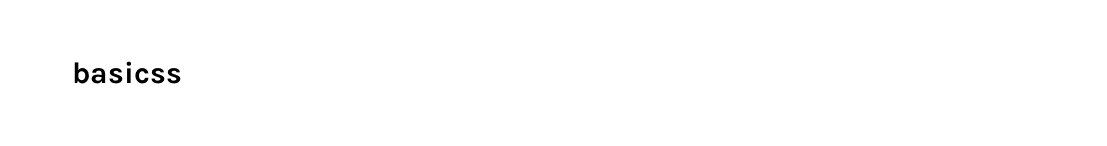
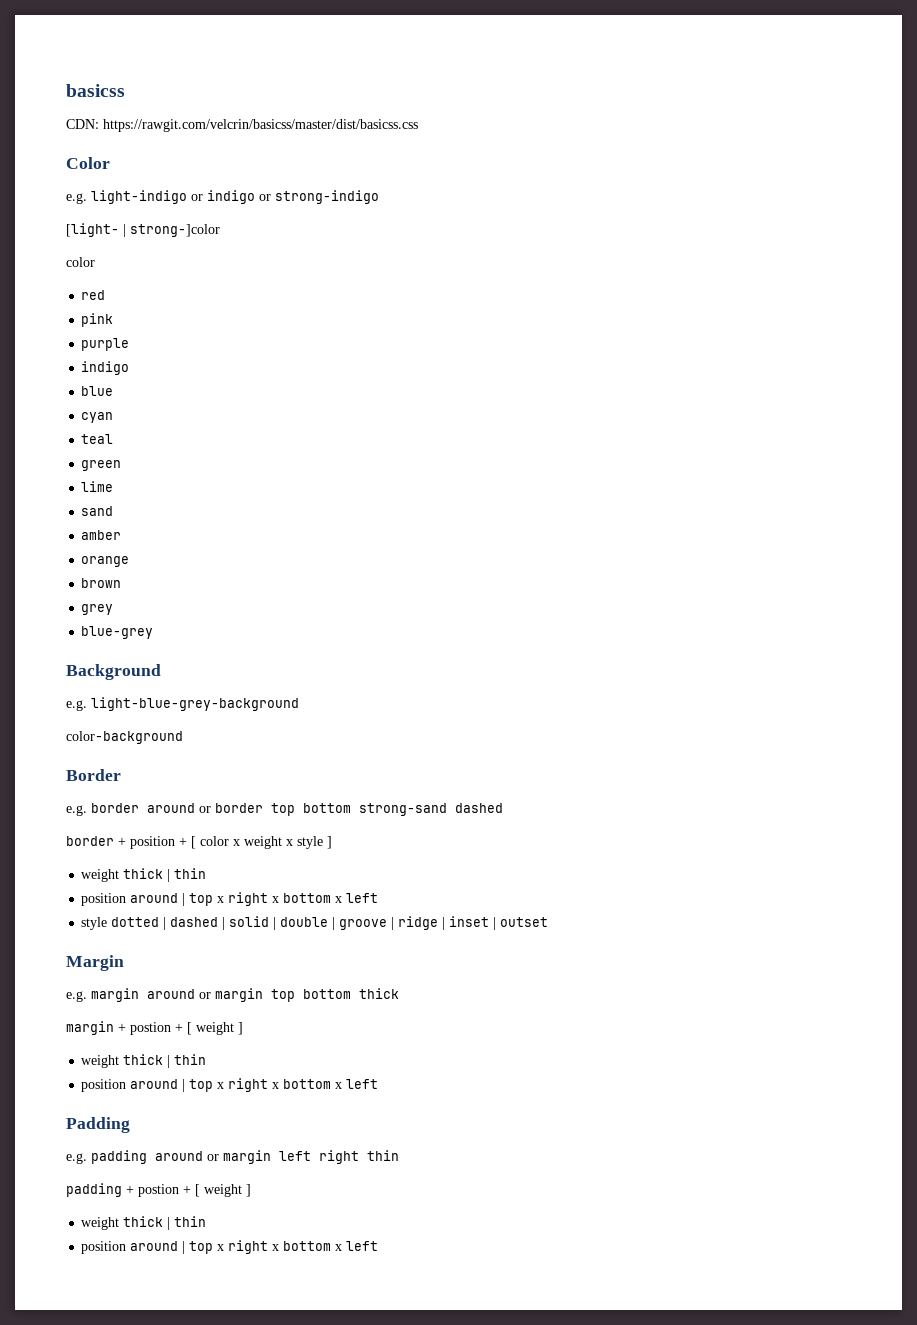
+ CDN: https://rawgit.com/velcrin/basicss/master/dist/basicss.css
+ Color
+ e.g. light-indigo or indigo or strong-indigo
+ [light- | strong-]color
+ color
+ red
+ pink
+ purple
+ indigo
+ blue
+ cyan
+ teal
+ green
+ lime
+ sand
+ amber
+ orange
+ brown
+ grey
+ blue-grey
+ Background
+ e.g. light-blue-grey-background
+ color-background
+ Border
+ e.g. border around or border top bottom strong-sand dashed
+ border + position + [ color x weight x style ]
+ weight thick | thin
+ position around | top x right x bottom x left
+ style dotted | dashed | solid | double | groove | ridge | inset | outset
+ Margin
+ e.g. margin around or margin top bottom thick
+ margin + postion + [ weight ]
+ weight thick | thin
+ position around | top x right x bottom x left
+ Padding
+ e.g. padding around or margin left right thin
+ padding + postion + [ weight ]
+ weight thick | thin
+ position around | top x right x bottom x left

